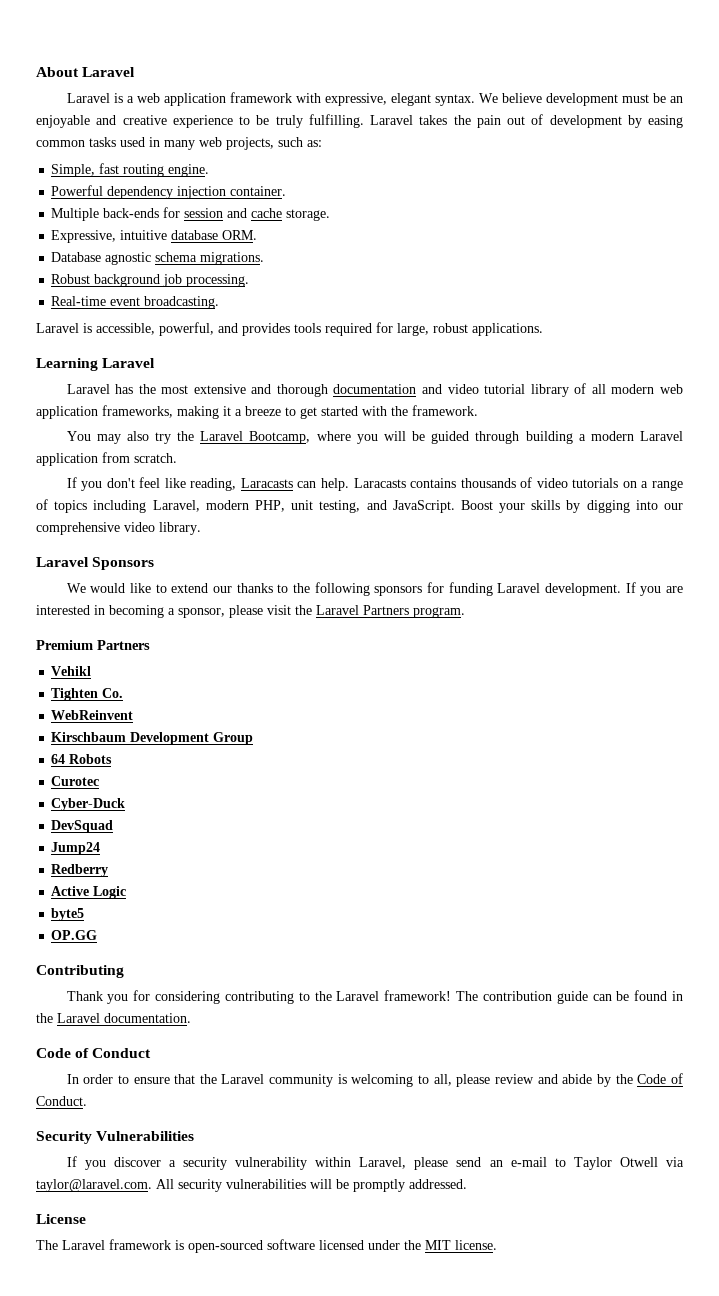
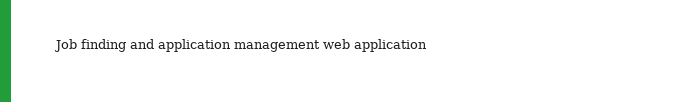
- About Laravel
- Laravel is a web application framework with expressive, elegant syntax. We believe development must be an enjoyable and creative experience to be truly fulfilling. Laravel takes the pain out of development by easing common tasks used in many web projects, such as:
- Simple, fast routing engine.
- Powerful dependency injection container.
- Multiple back-ends for session and cache storage.
- Expressive, intuitive database ORM.
- Database agnostic schema migrations.
- Robust background job processing.
- Real-time event broadcasting.
- Laravel is accessible, powerful, and provides tools required for large, robust applications.
- Learning Laravel
- Laravel has the most extensive and thorough documentation and video tutorial library of all modern web application frameworks, making it a breeze to get started with the framework.
- You may also try the Laravel Bootcamp, where you will be guided through building a modern Laravel application from scratch.
- If you don't feel like reading, Laracasts can help. Laracasts contains thousands of video tutorials on a range of topics including Laravel, modern PHP, unit testing, and JavaScript. Boost your skills by digging into our comprehensive video library.
- Laravel Sponsors
- We would like to extend our thanks to the following sponsors for funding Laravel development. If you are interested in becoming a sponsor, please visit the Laravel Partners program.
- Premium Partners
- Vehikl
- Tighten Co.
- WebReinvent
- Kirschbaum Development Group
- 64 Robots
- Curotec
- Cyber-Duck
- DevSquad
- Jump24
- Redberry
- Active Logic
- byte5
- OP.GG
- Contributing
- Thank you for considering contributing to the Laravel framework! The contribution guide can be found in the Laravel documentation.
- Code of Conduct
- In order to ensure that the Laravel community is welcoming to all, please review and abide by the Code of Conduct.
- Security Vulnerabilities
- If you discover a security vulnerability within Laravel, please send an e-mail to Taylor Otwell via taylor@laravel.com. All security vulnerabilities will be promptly addressed.
- License
- The Laravel framework is open-sourced software licensed under the MIT license.
+ Job finding and application management web application

